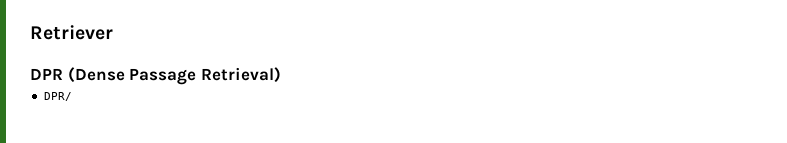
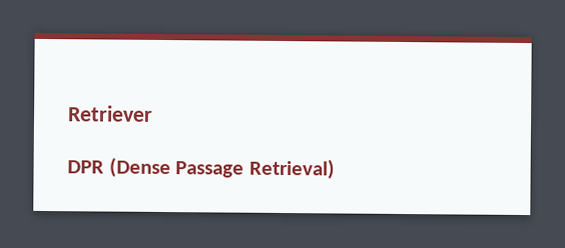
- DPR/

